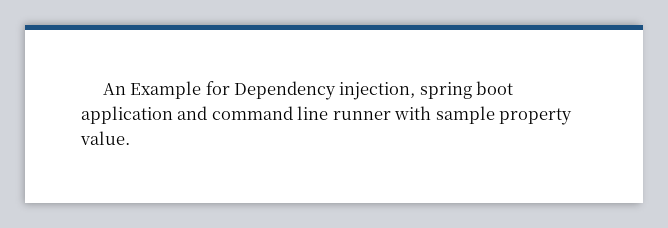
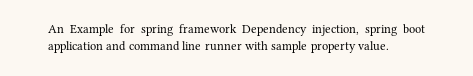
- An Example for Dependency injection, spring boot application and command line runner with sample property value.
+ An Example for spring framework Dependency injection, spring boot application and command line runner with sample property value.

